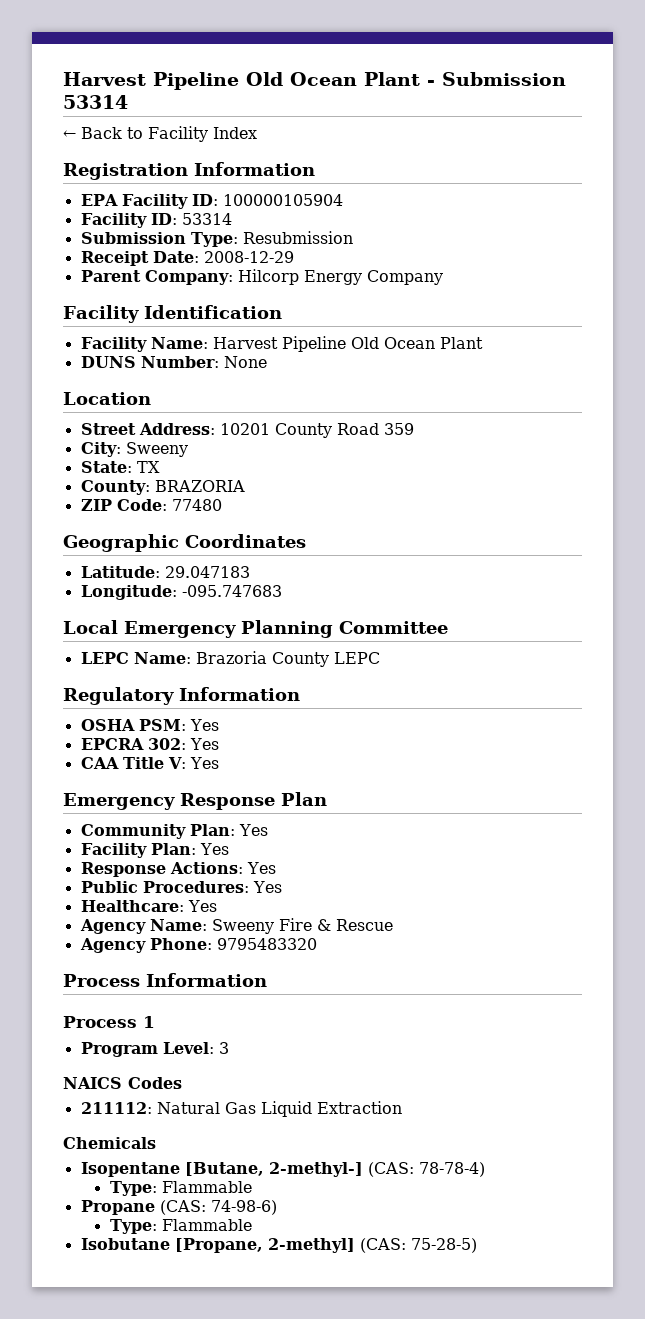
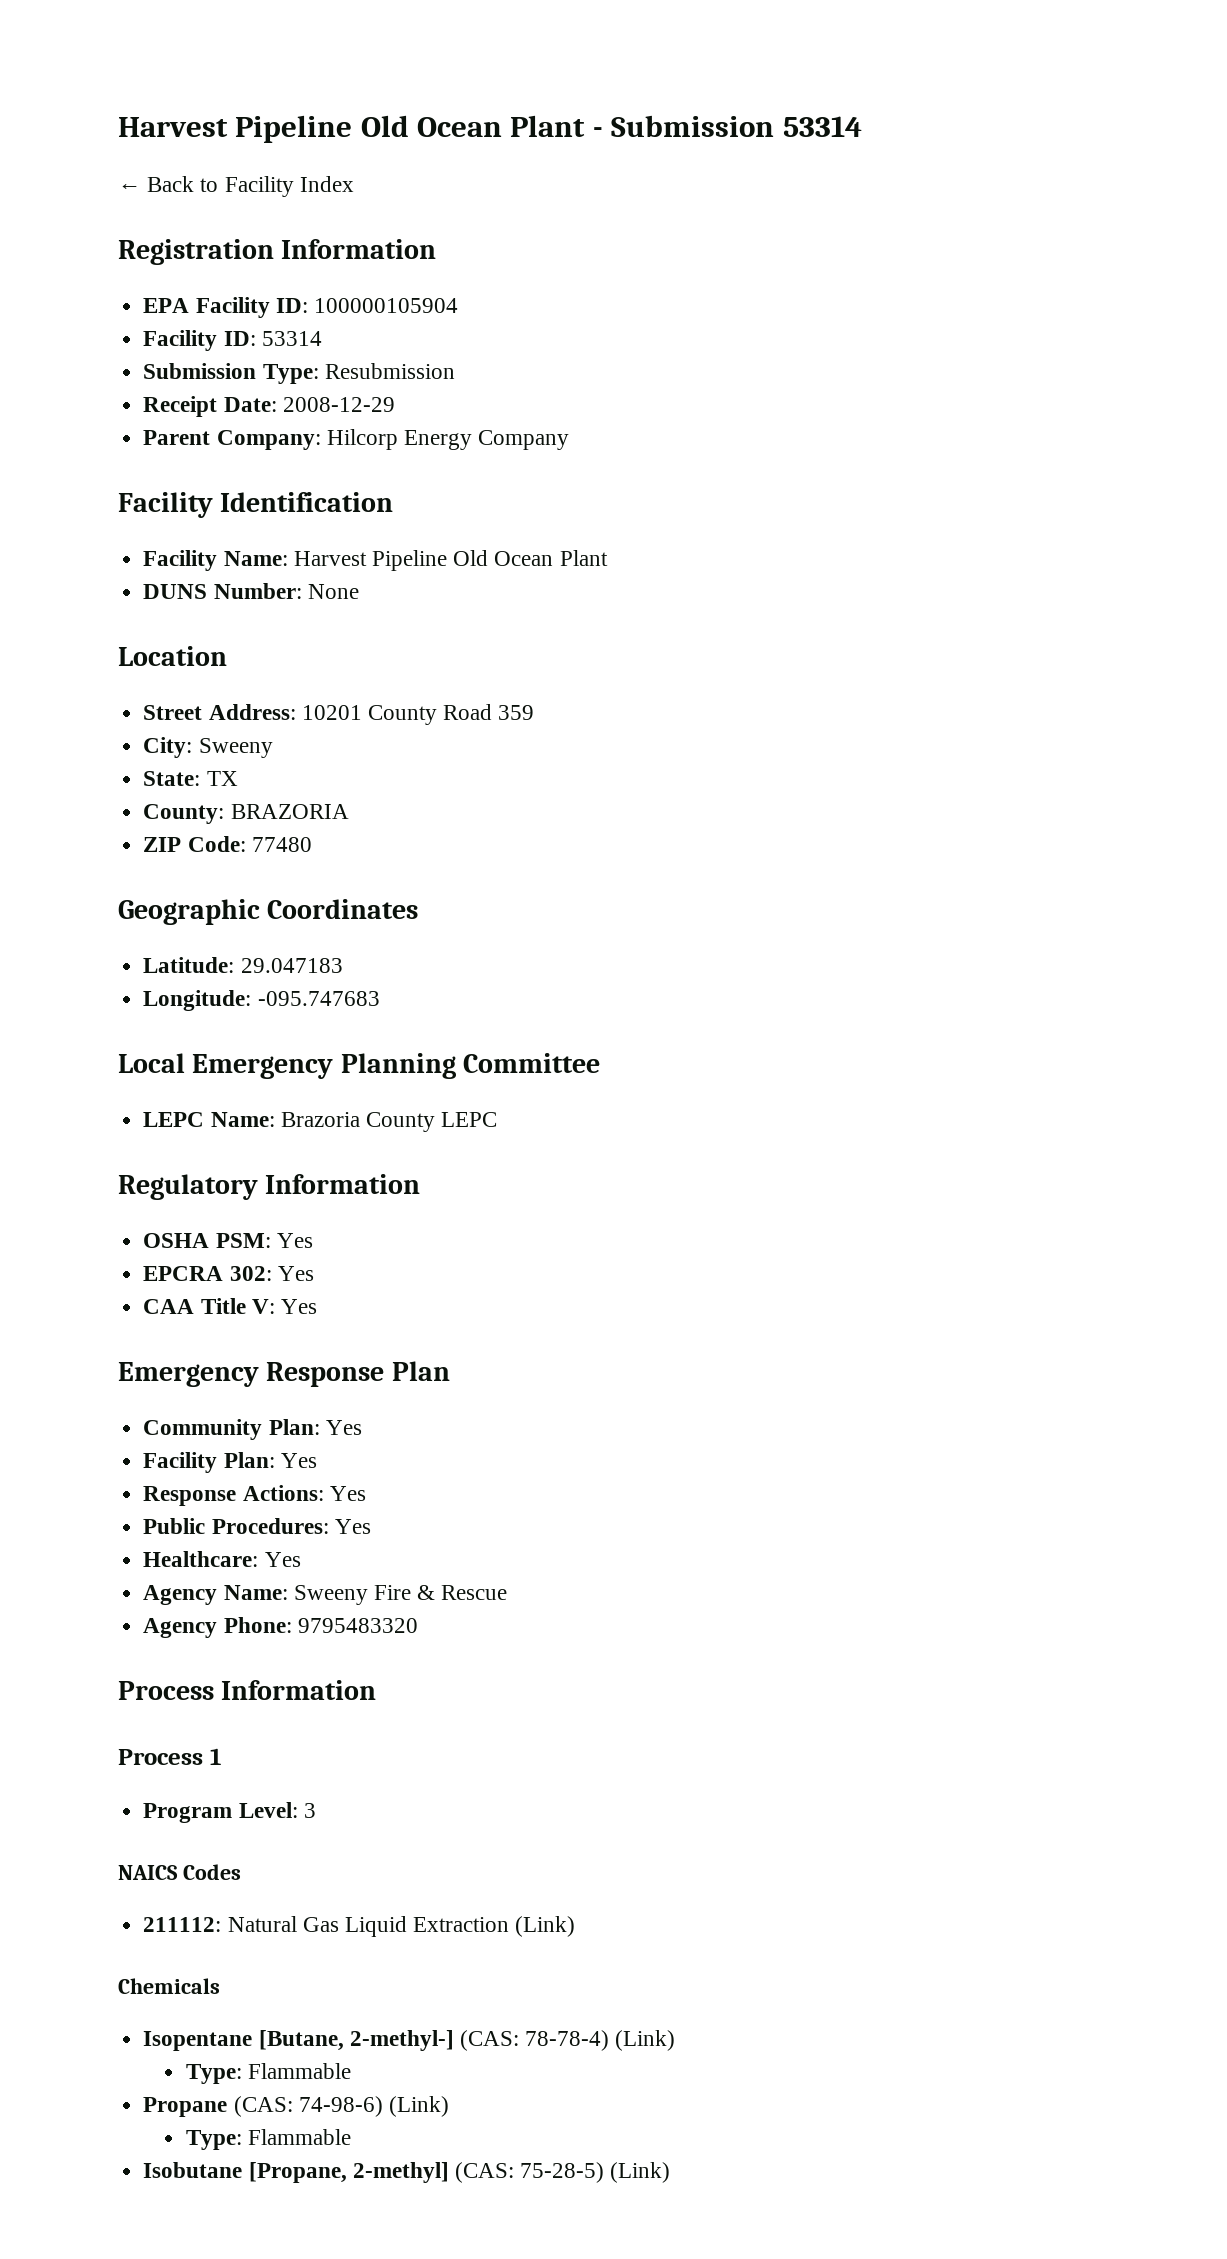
- 211112: Natural Gas Liquid Extraction
+ 211112: Natural Gas Liquid Extraction (Link)
- Isopentane [Butane, 2-methyl-] (CAS: 78-78-4)
+ Isopentane [Butane, 2-methyl-] (CAS: 78-78-4) (Link)
- Propane (CAS: 74-98-6)
+ Propane (CAS: 74-98-6) (Link)
- Isobutane [Propane, 2-methyl] (CAS: 75-28-5)
+ Isobutane [Propane, 2-methyl] (CAS: 75-28-5) (Link)

